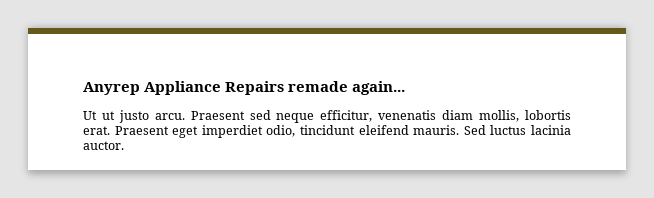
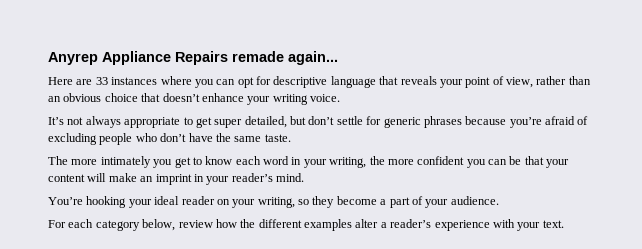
- Ut ut justo arcu. Praesent sed neque efficitur, venenatis diam mollis, lobortis erat. Praesent eget imperdiet odio, tincidunt eleifend mauris. Sed luctus lacinia auctor.
+ Here are 33 instances where you can opt for descriptive language that reveals your point of view, rather than an obvious choice that doesn’t enhance your writing voice.
+ It’s not always appropriate to get super detailed, but don’t settle for generic phrases because you’re afraid of excluding people who don’t have the same taste.
+ The more intimately you get to know each word in your writing, the more confident you can be that your content will make an imprint in your reader’s mind.
+ You’re hooking your ideal reader on your writing, so they become a part of your audience.
+ For each category below, review how the different examples alter a reader’s experience with your text.

